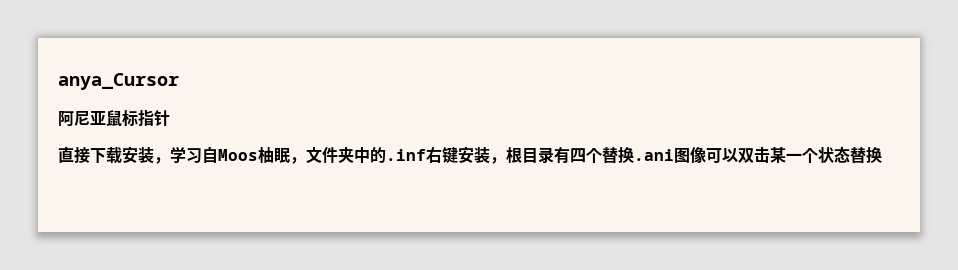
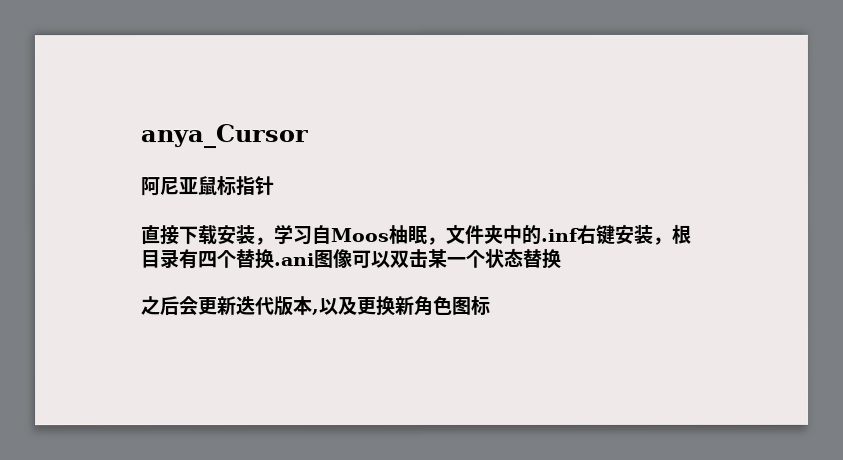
+ 之后会更新迭代版本,以及更换新角色图标

